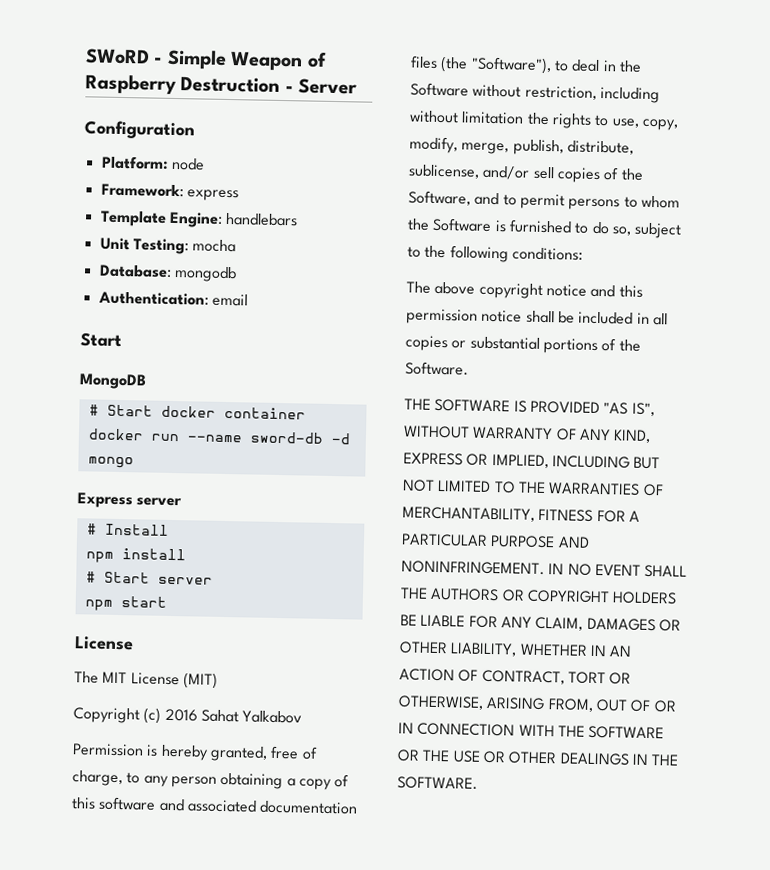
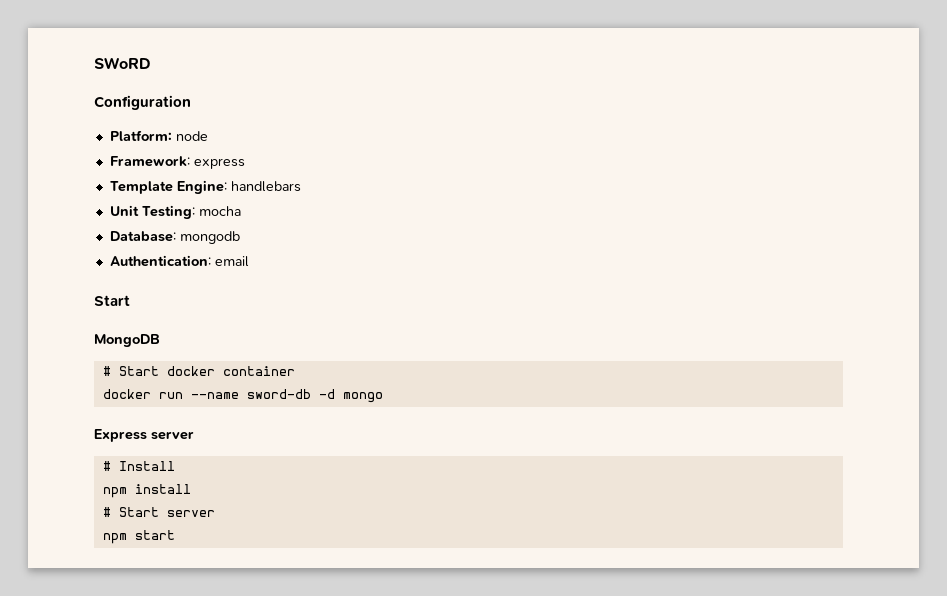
- SWoRD - Simple Weapon of Raspberry Destruction - Server
+ SWoRD
  npm start
- License
- The MIT License (MIT)
- Copyright (c) 2016 Sahat Yalkabov
- Permission is hereby granted, free of charge, to any person obtaining a copy of this software and associated documentation files (the "Software"), to deal in the Software without restriction, including without limitation the rights to use, copy, modify, merge, publish, distribute, sublicense, and/or sell copies of the Software, and to permit persons to whom the Software is furnished to do so, subject to the following conditions:
- The above copyright notice and this permission notice shall be included in all copies or substantial portions of the Software.
- THE SOFTWARE IS PROVIDED "AS IS", WITHOUT WARRANTY OF ANY KIND, EXPRESS OR IMPLIED, INCLUDING BUT NOT LIMITED TO THE WARRANTIES OF MERCHANTABILITY, FITNESS FOR A PARTICULAR PURPOSE AND NONINFRINGEMENT. IN NO EVENT SHALL THE AUTHORS OR COPYRIGHT HOLDERS BE LIABLE FOR ANY CLAIM, DAMAGES OR OTHER LIABILITY, WHETHER IN AN ACTION OF CONTRACT, TORT OR OTHERWISE, ARISING FROM, OUT OF OR IN CONNECTION WITH THE SOFTWARE OR THE USE OR OTHER DEALINGS IN THE SOFTWARE.

